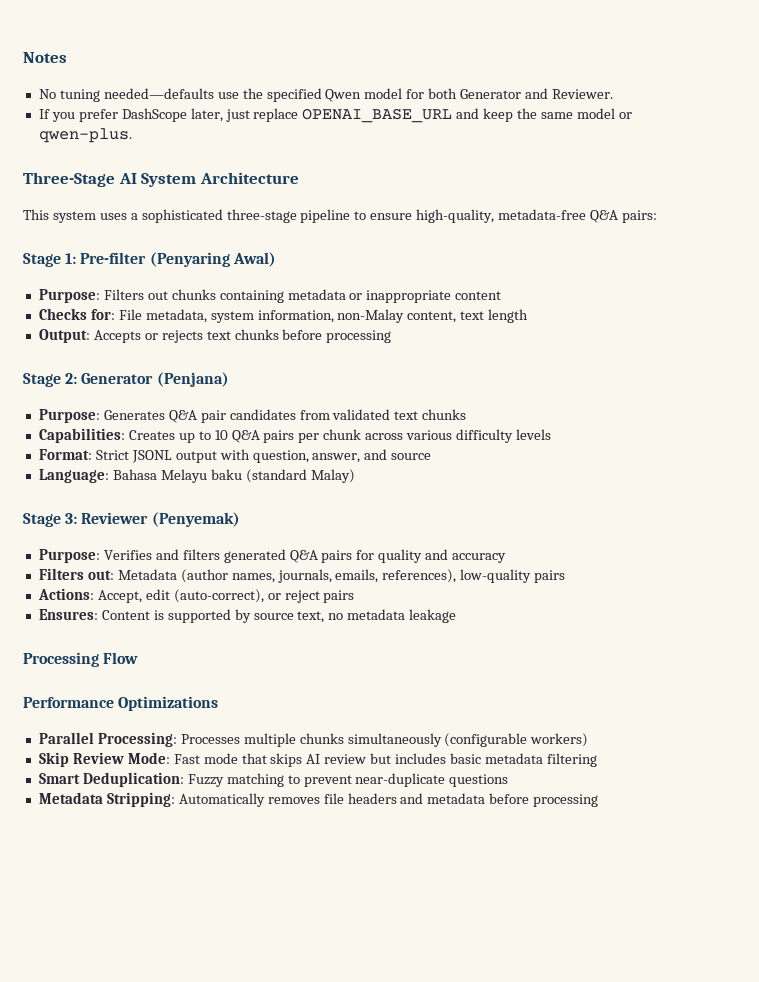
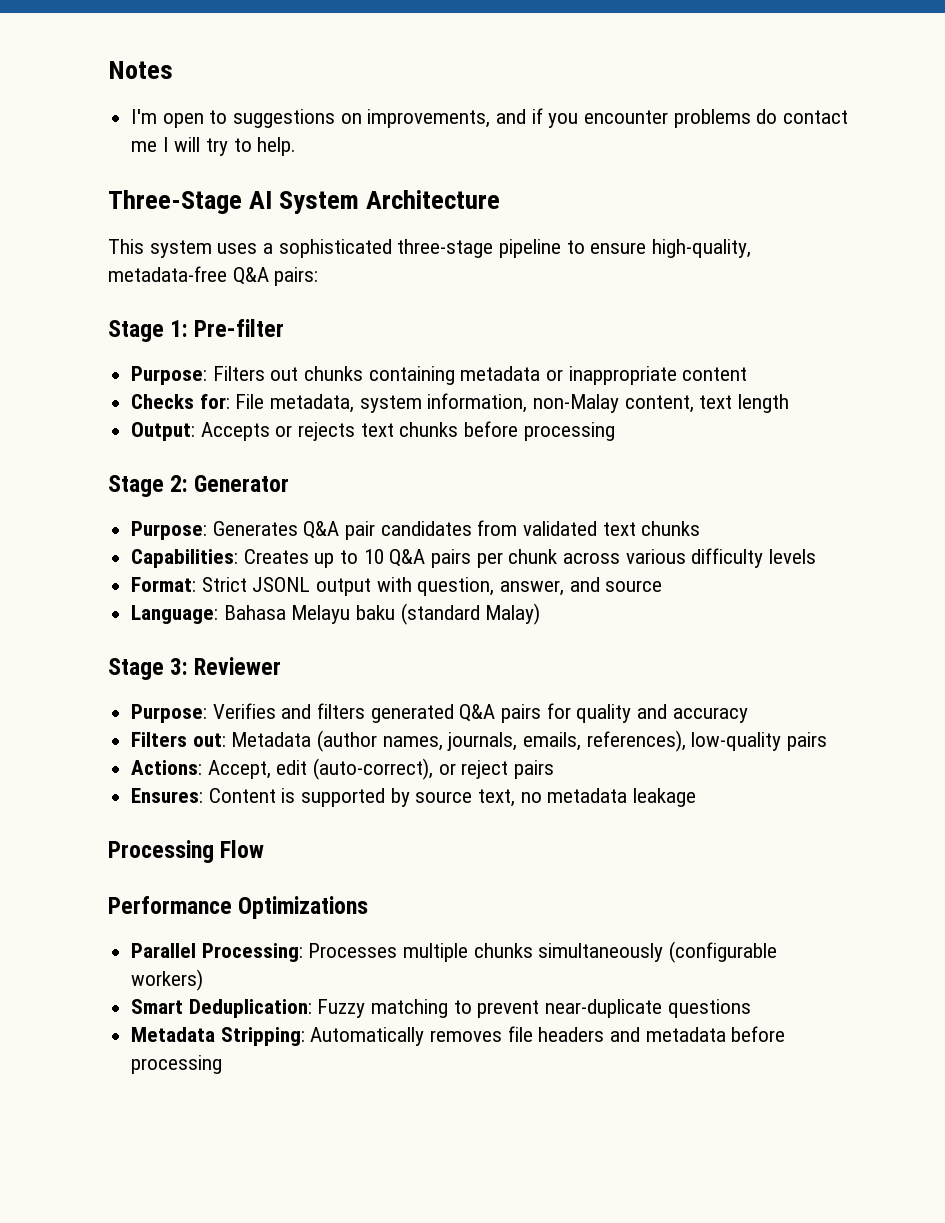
- No tuning needed—defaults use the specified Qwen model for both Generator and Reviewer.
- If you prefer DashScope later, just replace OPENAI_BASE_URL and keep the same model or qwen-plus.
+ I'm open to suggestions on improvements, and if you encounter problems do contact me I will try to help.
- Stage 1: Pre-filter (Penyaring Awal)
+ Stage 1: Pre-filter
- Stage 2: Generator (Penjana)
+ Stage 2: Generator
- Stage 3: Reviewer (Penyemak)
+ Stage 3: Reviewer
- Skip Review Mode: Fast mode that skips AI review but includes basic metadata filtering

